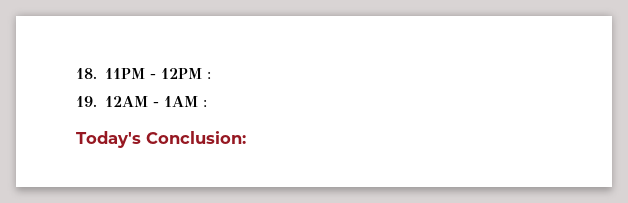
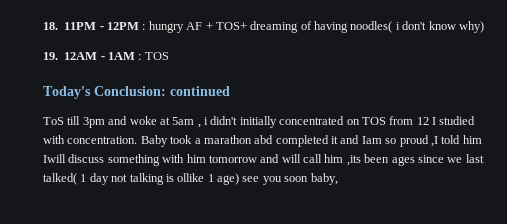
- 18. 11PM - 12PM :
+ 18. 11PM - 12PM : hungry AF + TOS+ dreaming of having noodles( i don't know why)
- 19. 12AM - 1AM :
+ 19. 12AM - 1AM : TOS
- Today's Conclusion:
+ Today's Conclusion: continued
+ ToS till 3pm and woke at 5am , i didn't initially concentrated on TOS from 12 I studied with concentration. Baby took a marathon abd completed it and Iam so proud ,I told him Iwill discuss something with him tomorrow and will call him ,its been ages since we last talked( 1 day not talking is ollike 1 age) see you soon baby,

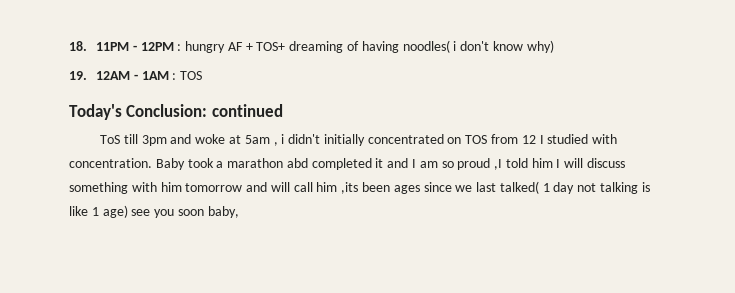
- Baby took a marathon abd completed it and Iam so proud ,I told him Iwill discuss something with him tomorrow and will call him ,its been ages since we last talked( 1 day not talking is ollike 1 age) see you soon baby,
+ Baby took a marathon abd completed it and I am so proud ,I told him I will discuss something with him tomorrow and will call him ,its been ages since we last talked( 1 day not talking is like 1 age) see you soon baby,

